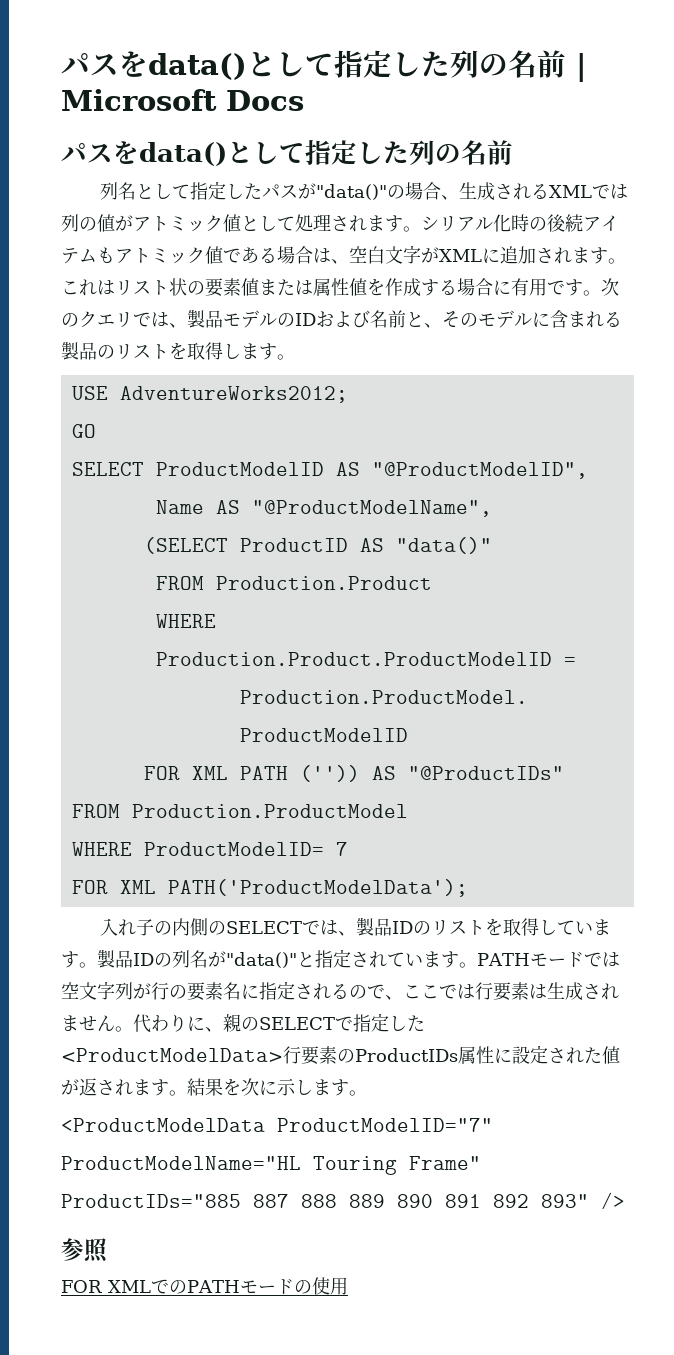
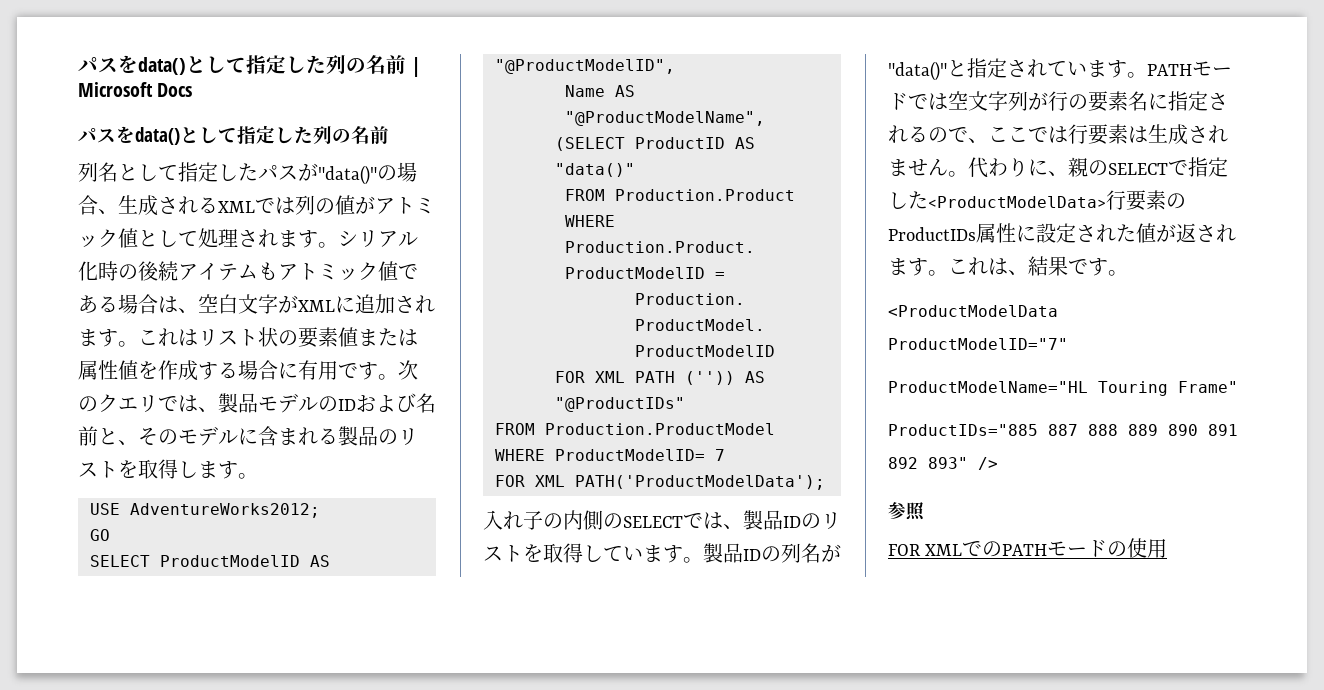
- 結果を次に示します。
+ これは、結果です。

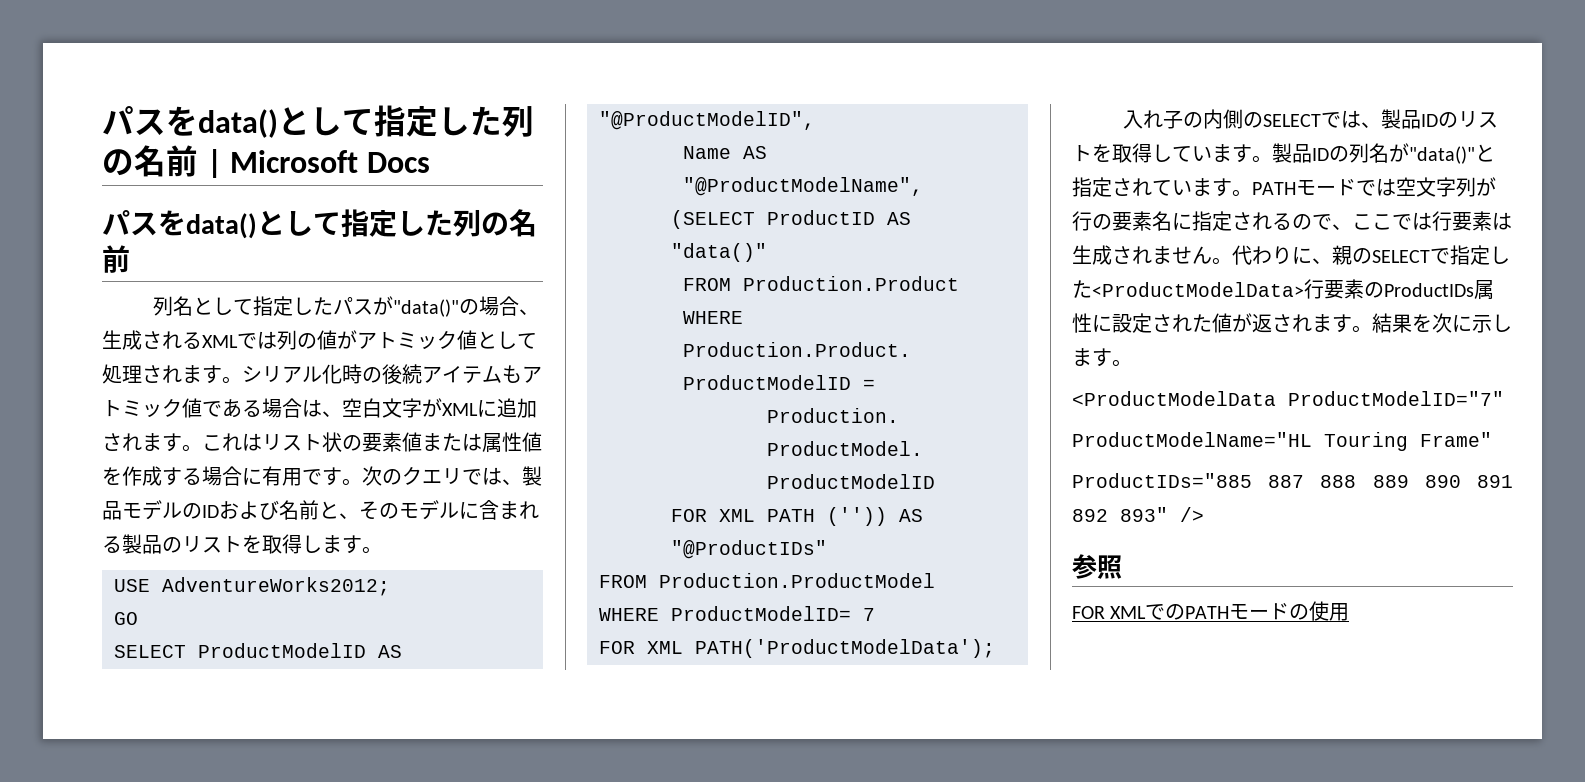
- これは、結果です。
+ 結果を次に示します。

